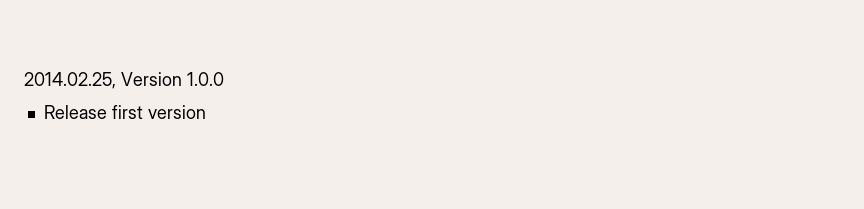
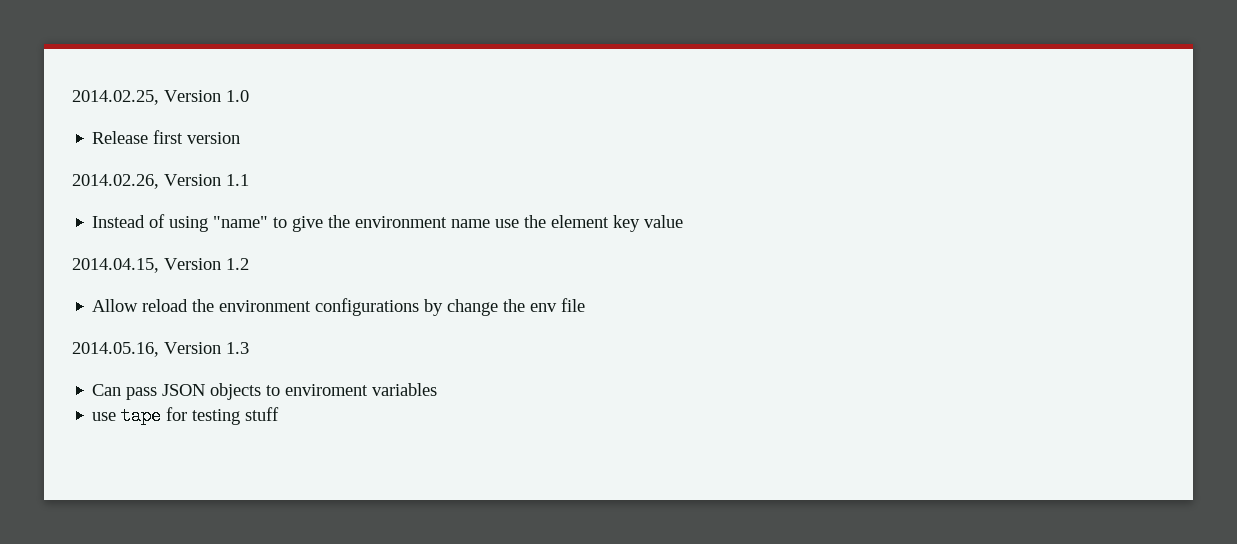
- 2014.02.25, Version 1.0.0
+ 2014.02.25, Version 1.0
+ 2014.02.26, Version 1.1
+ Instead of using "name" to give the environment name use the element key value
+ 2014.04.15, Version 1.2
+ Allow reload the environment configurations by change the env file
+ 2014.05.16, Version 1.3
+ Can pass JSON objects to enviroment variables
+ use tape for testing stuff

